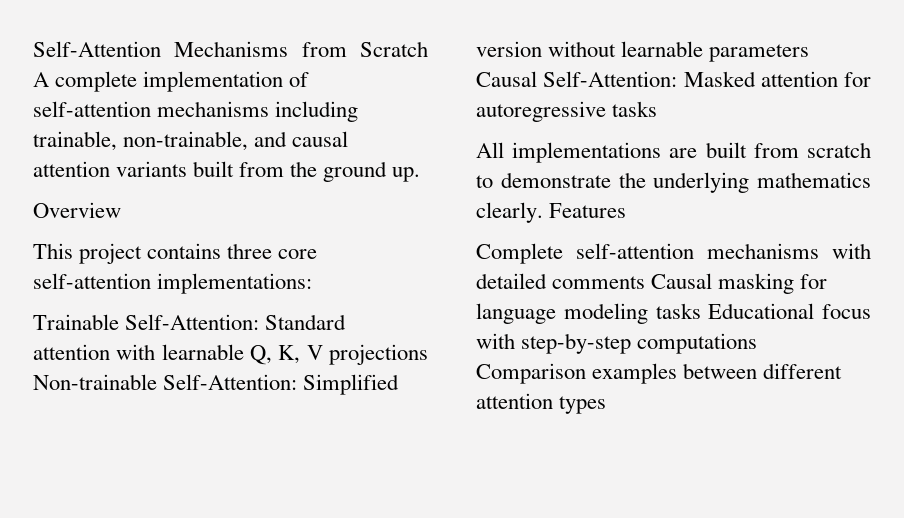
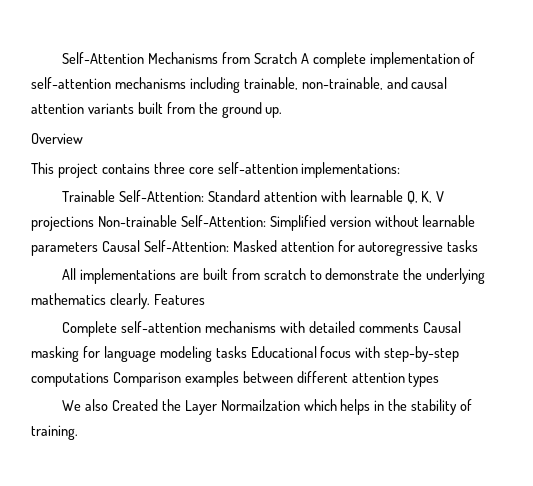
+ We also Created the Layer Normailzation which helps in the stability of training.

